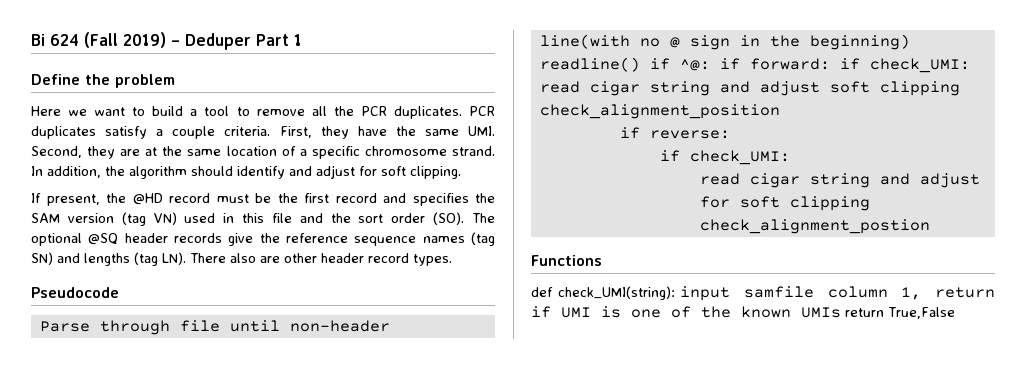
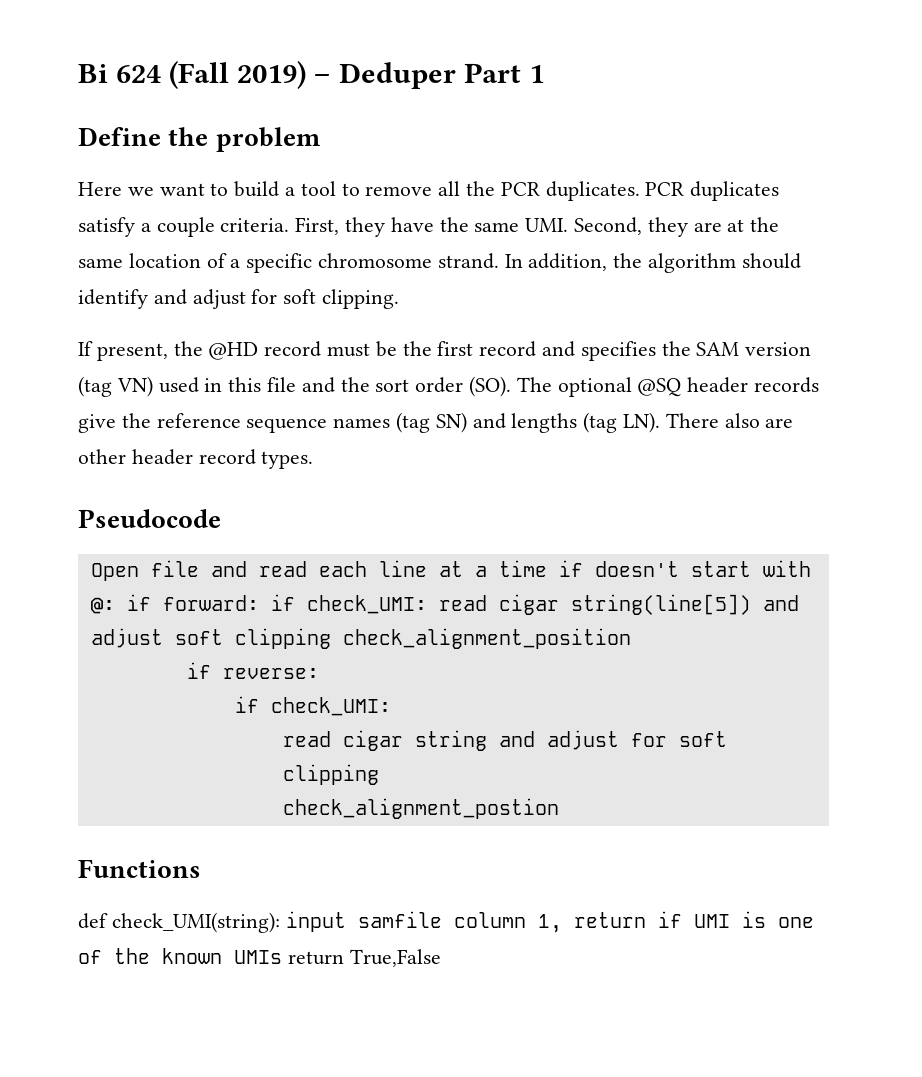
- Parse through file until non-header line(with no @ sign in the beginning) readline() if ^@: if forward: if check_UMI: read cigar string and adjust soft clipping check_alignment_position
+ Open file and read each line at a time if doesn't start with @: if forward: if check_UMI: read cigar string(line[5]) and adjust soft clipping check_alignment_position

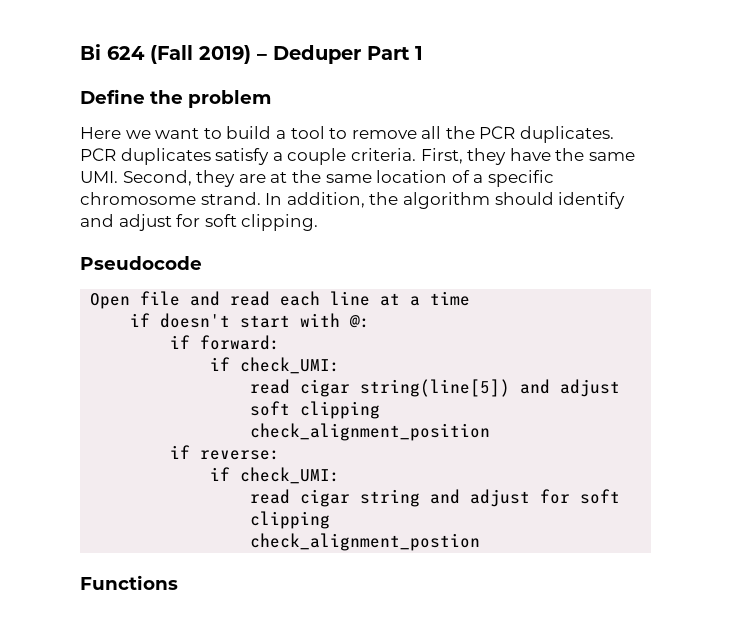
- If present, the @HD record must be the first record and specifies the SAM version (tag VN) used in this file and the sort order (SO). The optional @SQ header records give the reference sequence names (tag SN) and lengths (tag LN). There also are other header record types.
- Open file and read each line at a time if doesn't start with @: if forward: if check_UMI: read cigar string(line[5]) and adjust soft clipping check_alignment_position
+ Open file and read each line at a time
+ if doesn't start with @:
+ if forward:
+ if check_UMI:
+ read cigar string(line[5]) and adjust soft clipping
+ check_alignment_position
- def check_UMI(string): input samfile column 1, return if UMI is one of the known UMIs return True,False

